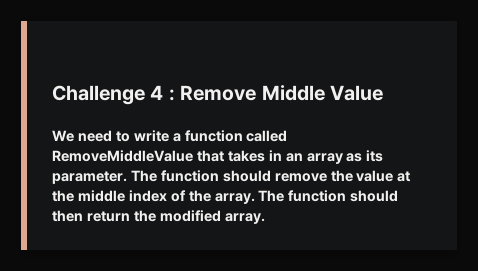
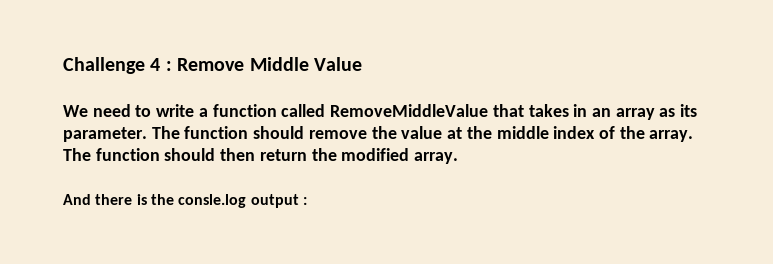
+ And there is the consle.log output :

